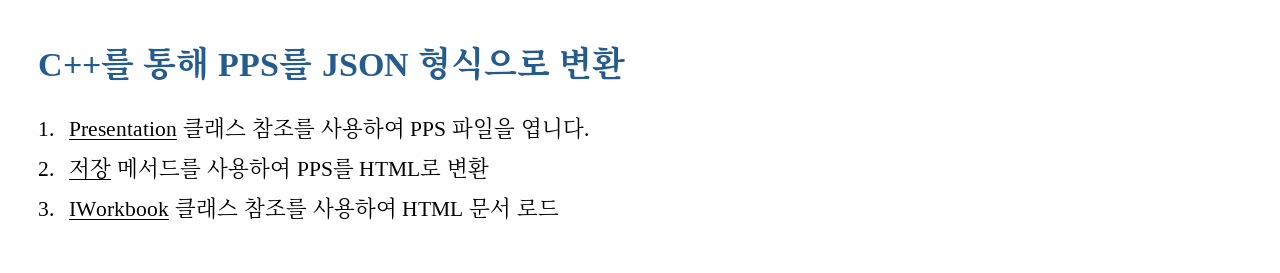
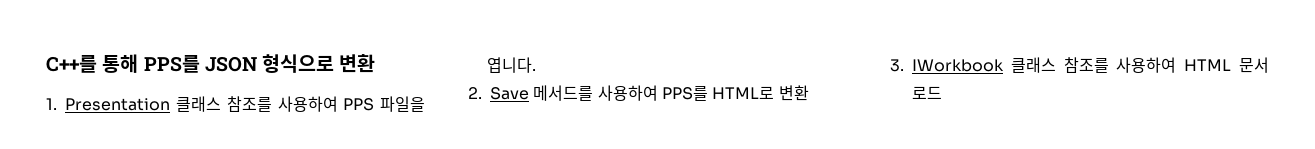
- 2. 저장 메서드를 사용하여 PPS를 HTML로 변환
+ 2. Save 메서드를 사용하여 PPS를 HTML로 변환

